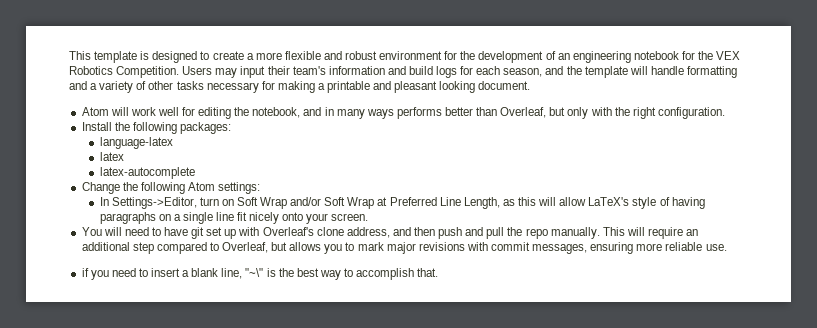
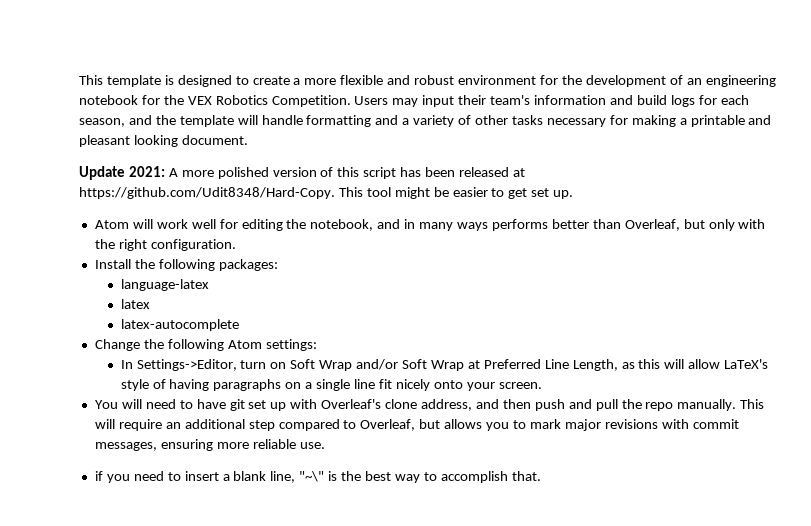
+ Update 2021: A more polished version of this script has been released at https://github.com/Udit8348/Hard-Copy. This tool might be easier to get set up.

